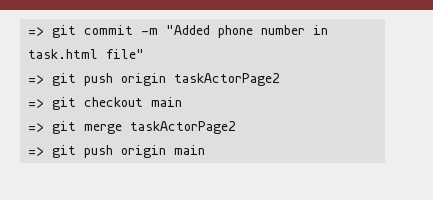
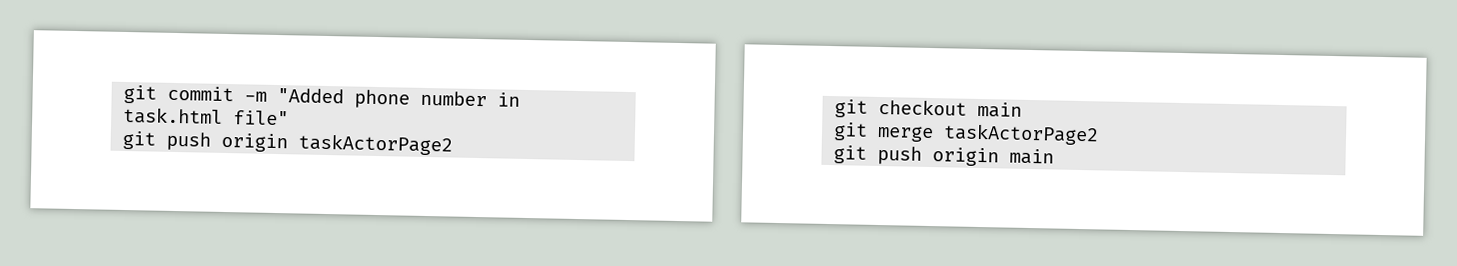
- => git commit -m "Added phone number in task.html file"
+ git commit -m "Added phone number in task.html file"
- => git push origin taskActorPage2
+ git push origin taskActorPage2
- => git checkout main
+ git checkout main
- => git merge taskActorPage2
+ git merge taskActorPage2
- => git push origin main
+ git push origin main

